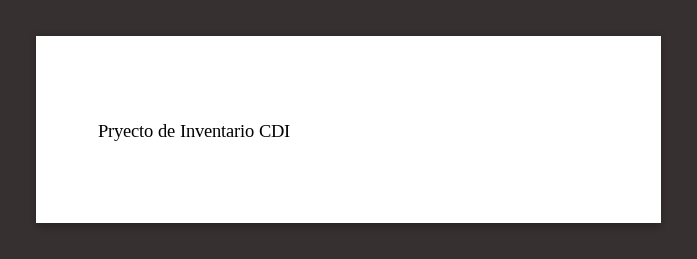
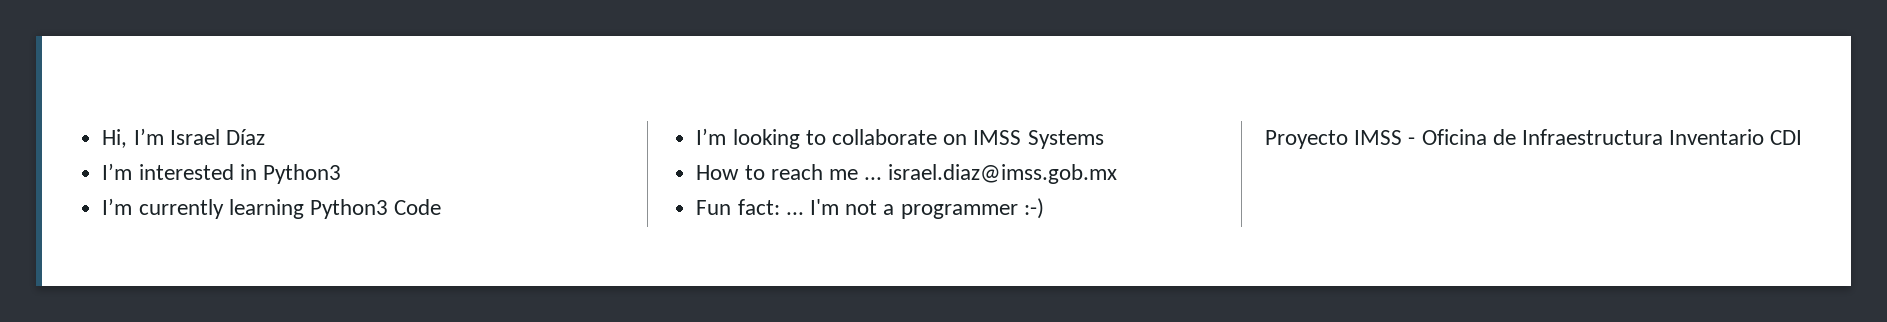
- Pryecto de Inventario CDI
+ Hi, I’m Israel Díaz
+ I’m interested in Python3
+ I’m currently learning Python3 Code
+ I’m looking to collaborate on IMSS Systems
+ How to reach me ... israel.diaz@imss.gob.mx
+ Fun fact: ... I'm not a programmer :-)
+ Proyecto IMSS - Oficina de Infraestructura Inventario CDI

